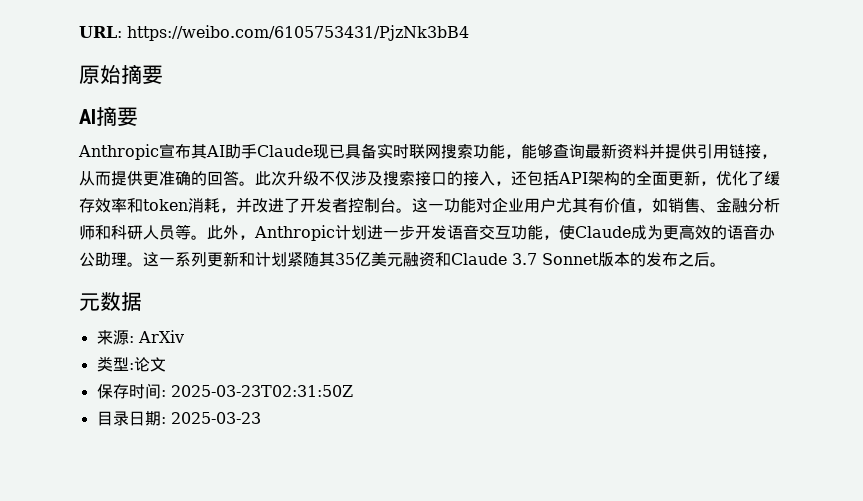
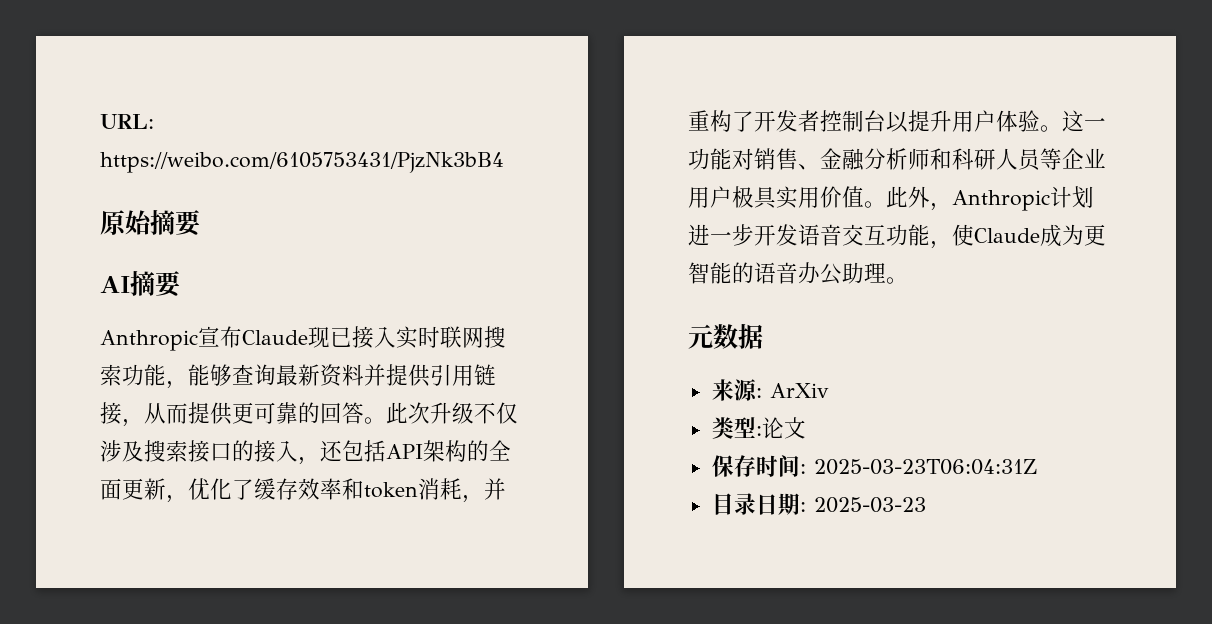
- Anthropic宣布其AI助手Claude现已具备实时联网搜索功能，能够查询最新资料并提供引用链接，从而提供更准确的回答。
+ Anthropic宣布Claude现已接入实时联网搜索功能，能够查询最新资料并提供引用链接，从而提供更可靠的回答。
- 此次升级不仅涉及搜索接口的接入，还包括API架构的全面更新，优化了缓存效率和token消耗，并改进了开发者控制台。这一功能对企业用户尤其有价值，如销售、金融分析师和科研人员等。
+ 此次升级不仅涉及搜索接口的接入，还包括API架构的全面更新，优化了缓存效率和token消耗，并重构了开发者控制台以提升用户体验。这一功能对销售、金融分析师和科研人员等企业用户极具实用价值。
- 此外，Anthropic计划进一步开发语音交互功能，使Claude成为更高效的语音办公助理。这一系列更新和计划紧随其35亿美元融资和Claude 3.7 Sonnet版本的发布之后。
+ 此外，Anthropic计划进一步开发语音交互功能，使Claude成为更智能的语音办公助理。
- 保存时间: 2025-03-23T02:31:50Z
+ 保存时间: 2025-03-23T06:04:31Z

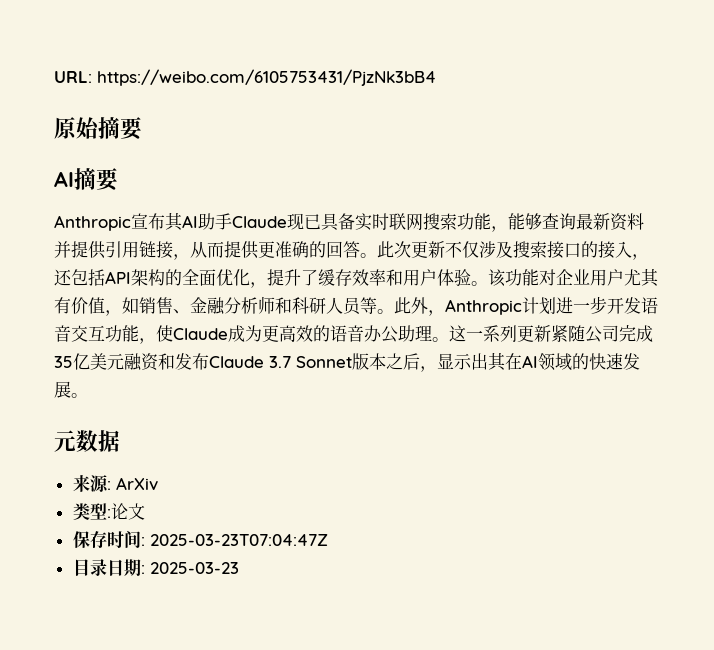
- Anthropic宣布Claude现已接入实时联网搜索功能，能够查询最新资料并提供引用链接，从而提供更可靠的回答。
+ Anthropic宣布其AI助手Claude现已具备实时联网搜索功能，能够查询最新资料并提供引用链接，从而提供更准确的回答。
- 此次升级不仅涉及搜索接口的接入，还包括API架构的全面更新，优化了缓存效率和token消耗，并重构了开发者控制台以提升用户体验。这一功能对销售、金融分析师和科研人员等企业用户极具实用价值。
+ 此次更新不仅涉及搜索接口的接入，还包括API架构的全面优化，提升了缓存效率和用户体验。该功能对企业用户尤其有价值，如销售、金融分析师和科研人员等。
- 此外，Anthropic计划进一步开发语音交互功能，使Claude成为更智能的语音办公助理。
+ 此外，Anthropic计划进一步开发语音交互功能，使Claude成为更高效的语音办公助理。这一系列更新紧随公司完成35亿美元融资和发布Claude 3.7 Sonnet版本之后，显示出其在AI领域的快速发展。
- 保存时间: 2025-03-23T06:04:31Z
+ 保存时间: 2025-03-23T07:04:47Z

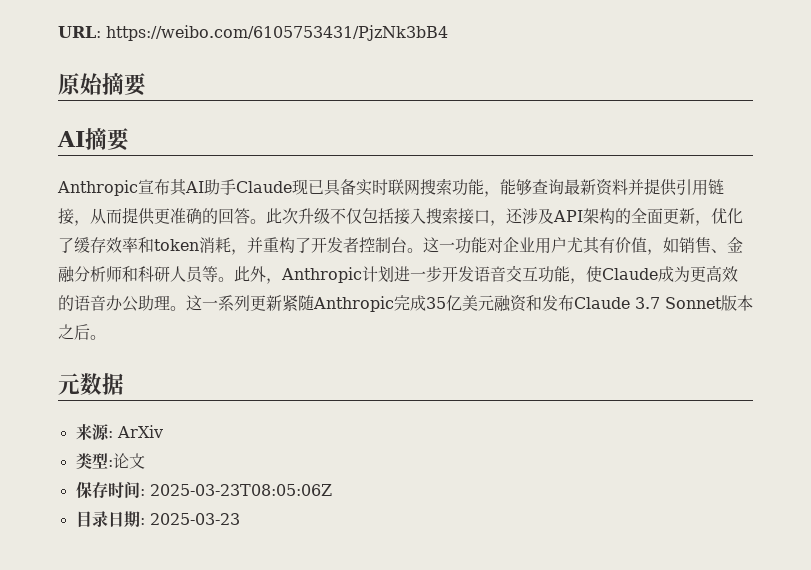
- 此次更新不仅涉及搜索接口的接入，还包括API架构的全面优化，提升了缓存效率和用户体验。该功能对企业用户尤其有价值，如销售、金融分析师和科研人员等。
+ 此次升级不仅包括接入搜索接口，还涉及API架构的全面更新，优化了缓存效率和token消耗，并重构了开发者控制台。这一功能对企业用户尤其有价值，如销售、金融分析师和科研人员等。
- 这一系列更新紧随公司完成35亿美元融资和发布Claude 3.7 Sonnet版本之后，显示出其在AI领域的快速发展。
+ 这一系列更新紧随Anthropic完成35亿美元融资和发布Claude 3.7 Sonnet版本之后。
- 保存时间: 2025-03-23T07:04:47Z
+ 保存时间: 2025-03-23T08:05:06Z

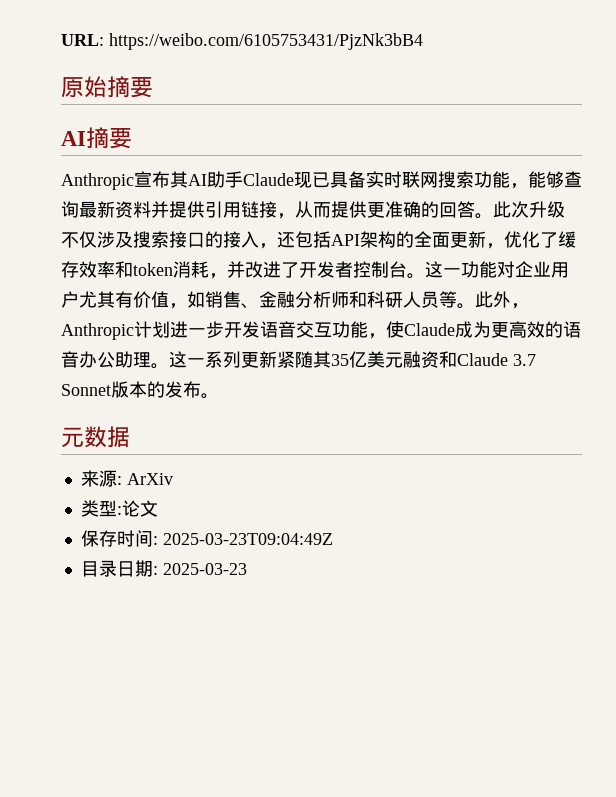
- 此次升级不仅包括接入搜索接口，还涉及API架构的全面更新，优化了缓存效率和token消耗，并重构了开发者控制台。
+ 此次升级不仅涉及搜索接口的接入，还包括API架构的全面更新，优化了缓存效率和token消耗，并改进了开发者控制台。
- 这一系列更新紧随Anthropic完成35亿美元融资和发布Claude 3.7 Sonnet版本之后。
+ 这一系列更新紧随其35亿美元融资和Claude 3.7 Sonnet版本的发布。
- 保存时间: 2025-03-23T08:05:06Z
+ 保存时间: 2025-03-23T09:04:49Z

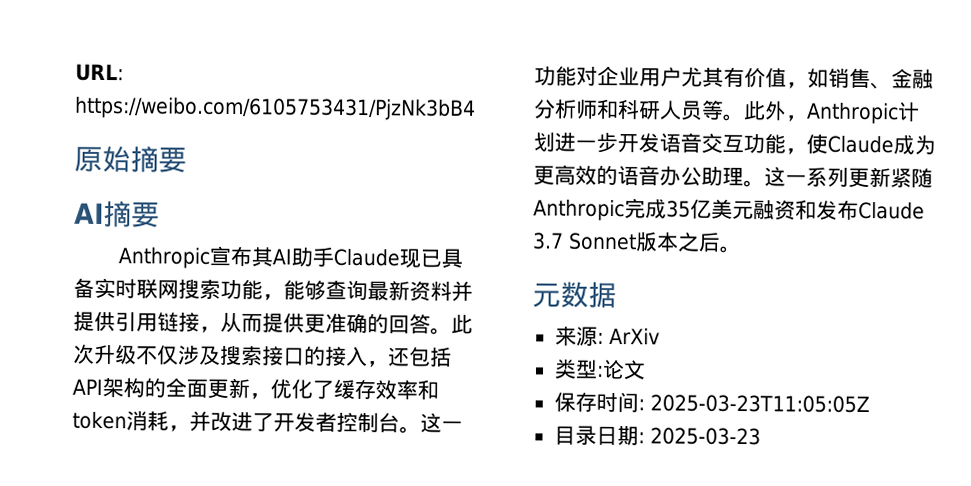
- 这一系列更新紧随其35亿美元融资和Claude 3.7 Sonnet版本的发布。
+ 这一系列更新紧随Anthropic完成35亿美元融资和发布Claude 3.7 Sonnet版本之后。
- 保存时间: 2025-03-23T09:04:49Z
+ 保存时间: 2025-03-23T11:05:05Z

